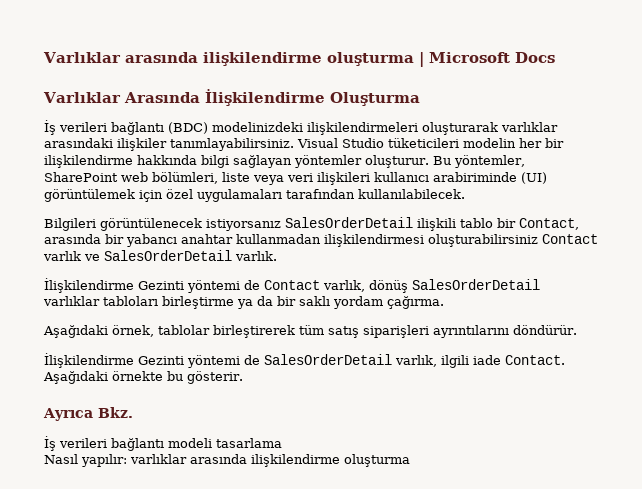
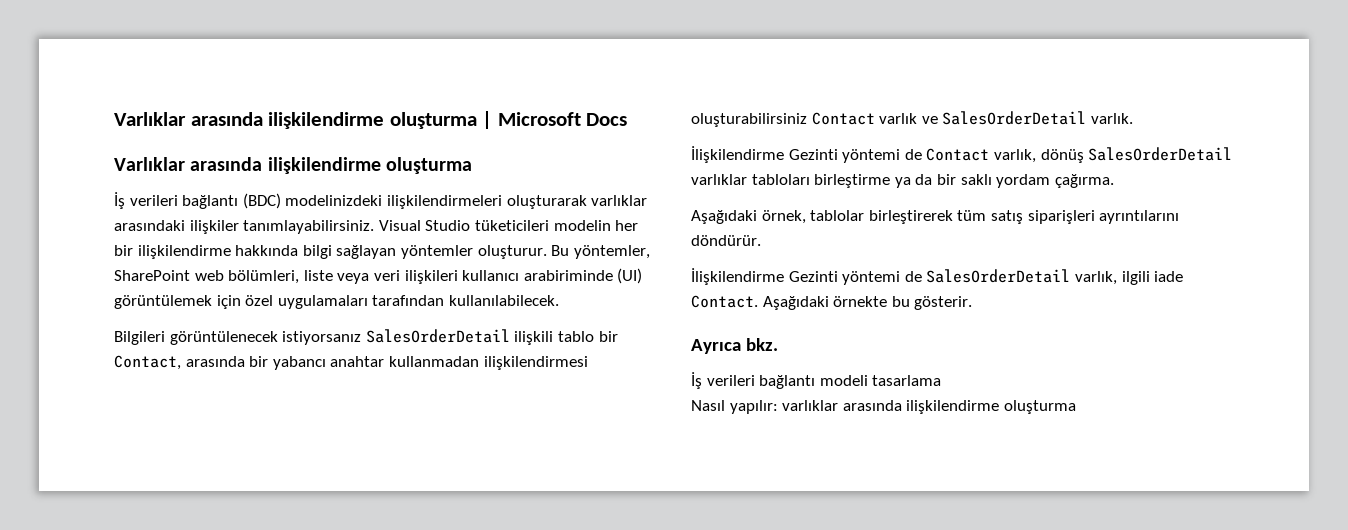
  Varlıklar arasında ilişkilendirme oluşturma | Microsoft Docs
- Varlıklar Arasında İlişkilendirme Oluşturma
+ Varlıklar arasında ilişkilendirme oluşturma
- Ayrıca Bkz.
+ Ayrıca bkz.

